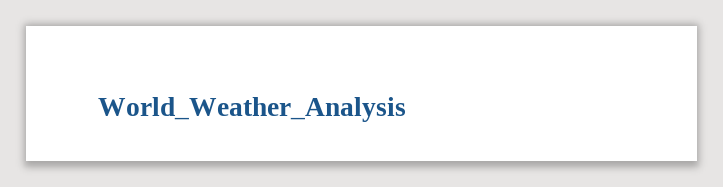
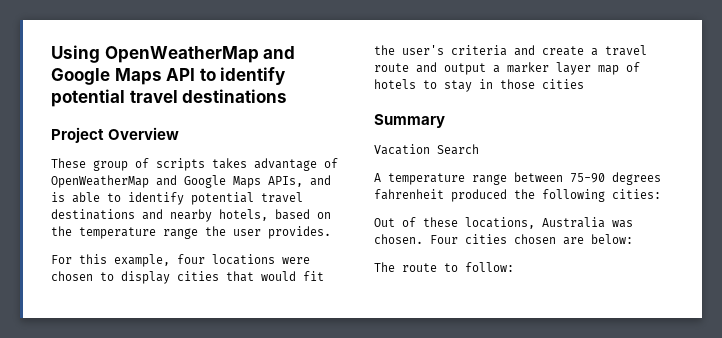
- World_Weather_Analysis
+ Using OpenWeatherMap and Google Maps API to identify potential travel destinations
+ Project Overview
+ These group of scripts takes advantage of OpenWeatherMap and Google Maps APIs, and is able to identify potential travel destinations and nearby hotels, based on the temperature range the user provides.
+ For this example, four locations were chosen to display cities that would fit the user's criteria and create a travel route and output a marker layer map of hotels to stay in those cities
+ Summary
+ Vacation Search
+ A temperature range between 75-90 degrees fahrenheit produced the following cities:
+ Out of these locations, Australia was chosen. Four cities chosen are below:
+ The route to follow:

